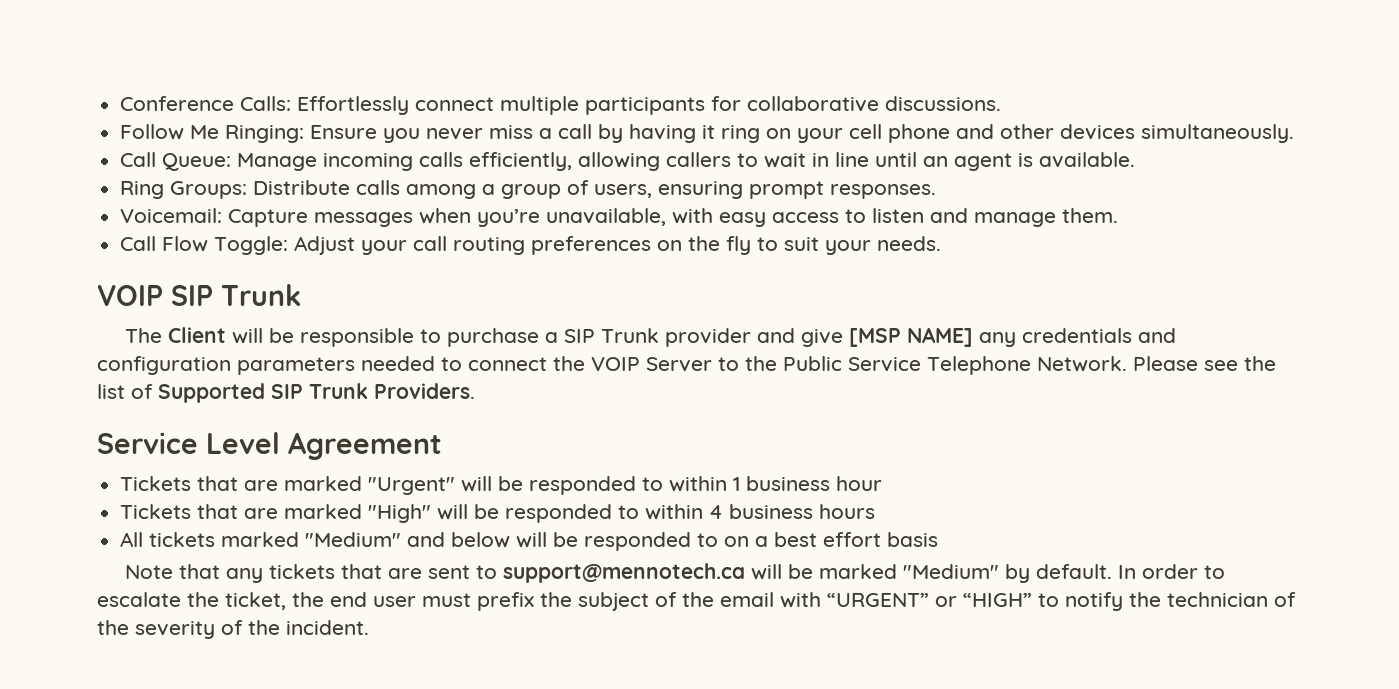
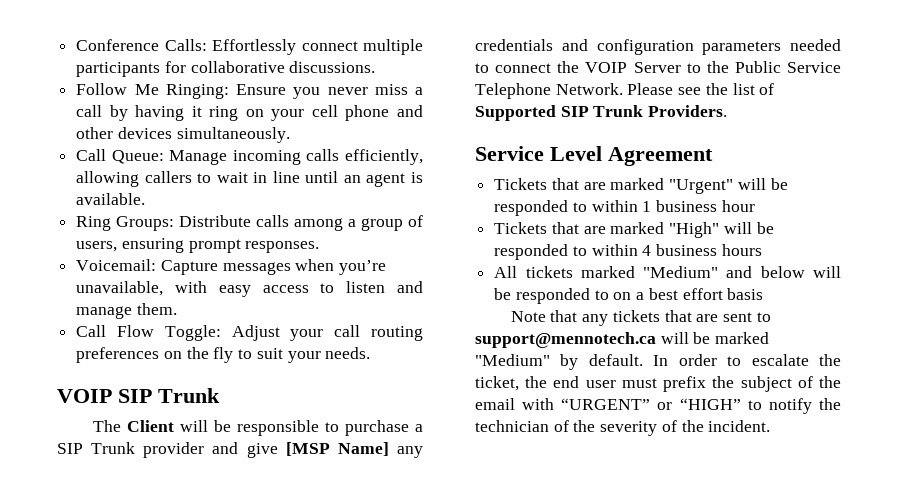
- The Client will be responsible to purchase a SIP Trunk provider and give [MSP NAME] any credentials and configuration parameters needed to connect the VOIP Server to the Public Service Telephone Network.
+ The Client will be responsible to purchase a SIP Trunk provider and give [MSP Name] any credentials and configuration parameters needed to connect the VOIP Server to the Public Service Telephone Network.

